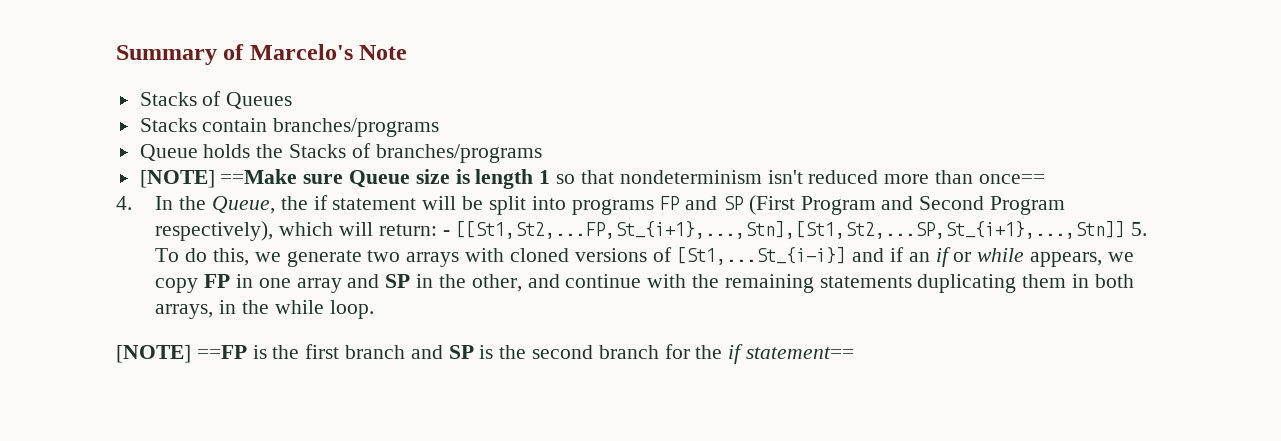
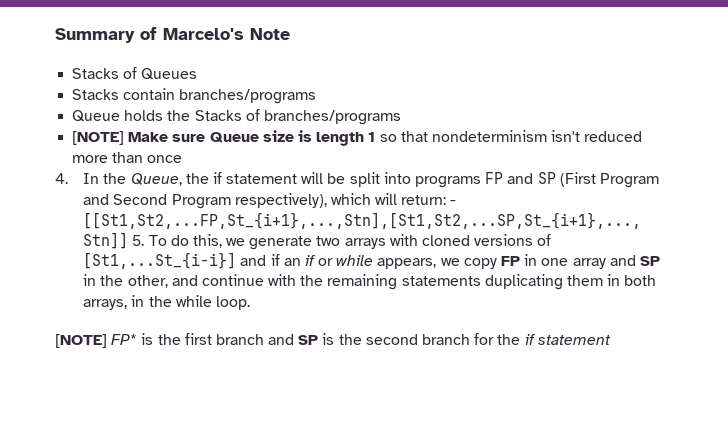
- [NOTE] ==Make sure Queue size is length 1 so that nondeterminism isn't reduced more than once==
+ [NOTE] Make sure Queue size is length 1 so that nondeterminism isn't reduced more than once
- [NOTE] ==FP is the first branch and SP is the second branch for the if statement==
+ [NOTE] FP* is the first branch and SP is the second branch for the if statement

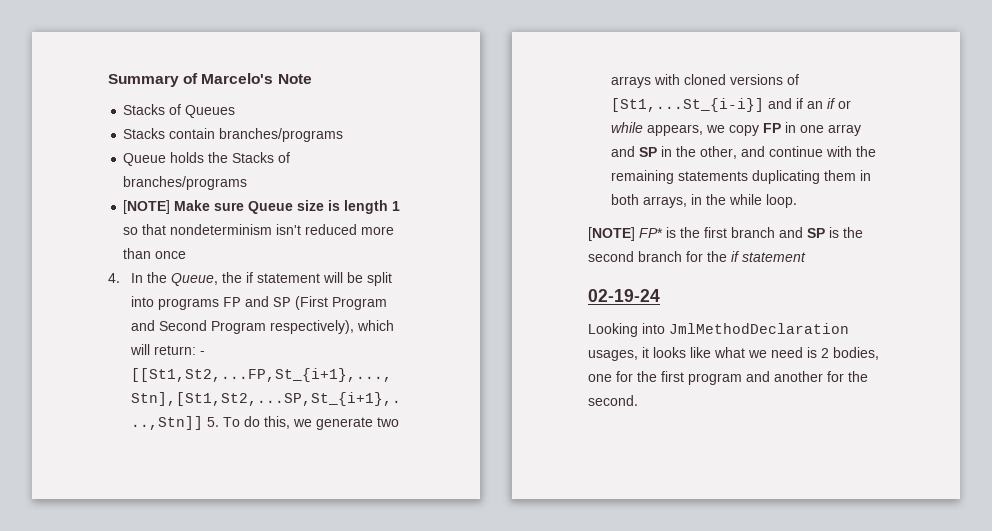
+ 02-19-24
+ Looking into JmlMethodDeclaration usages, it looks like what we need is 2 bodies, one for the first program and another for the second.

